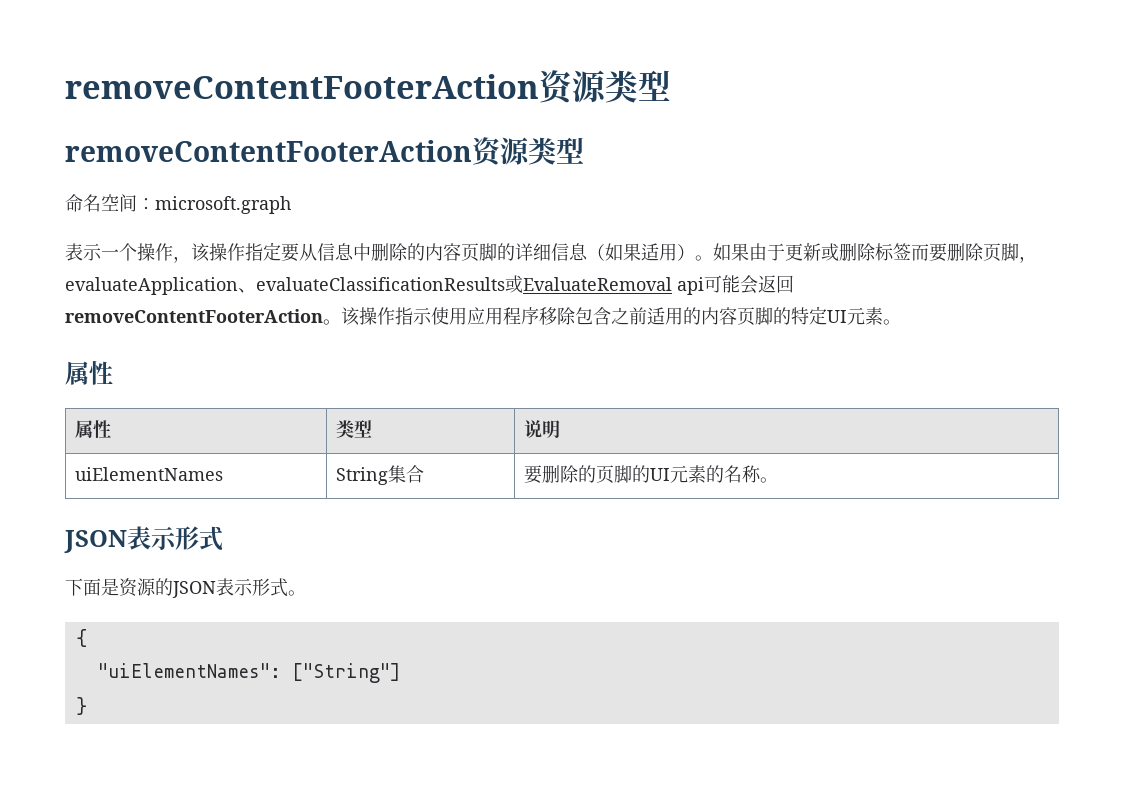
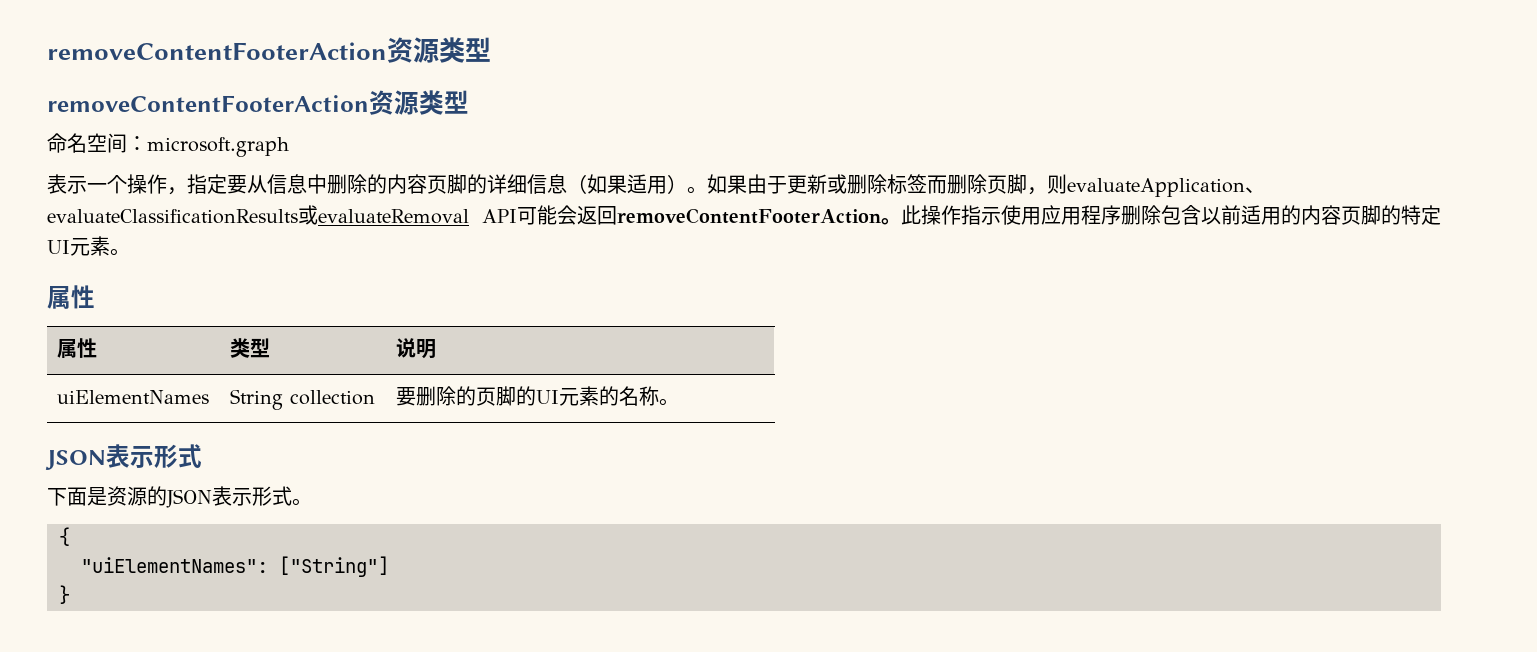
- 表示一个操作，该操作指定要从信息中删除的内容页脚的详细信息（如果适用）。
+ 表示一个操作，指定要从信息中删除的内容页脚的详细信息（如果适用）。
- 如果由于更新或删除标签而要删除页脚，evaluateApplication、evaluateClassificationResults或EvaluateRemoval api可能会返回removeContentFooterAction。
+ 如果由于更新或删除标签而删除页脚，则evaluateApplication、evaluateClassificationResults或evaluateRemoval API可能会返回removeContentFooterAction。
- 该操作指示使用应用程序移除包含之前适用的内容页脚的特定UI元素。
+ 此操作指示使用应用程序删除包含以前适用的内容页脚的特定UI元素。
- uiElementNames | String集合 | 要删除的页脚的UI元素的名称。
+ uiElementNames | String collection | 要删除的页脚的UI元素的名称。

